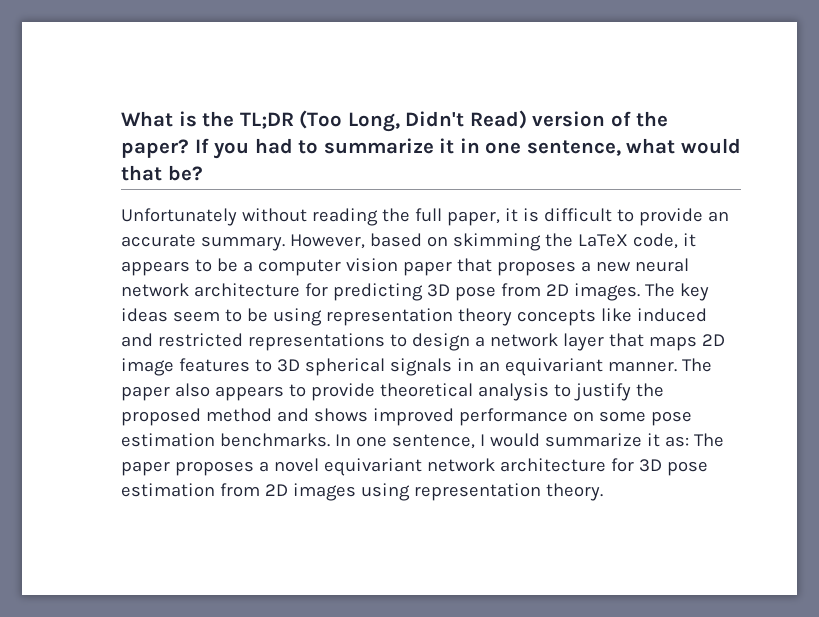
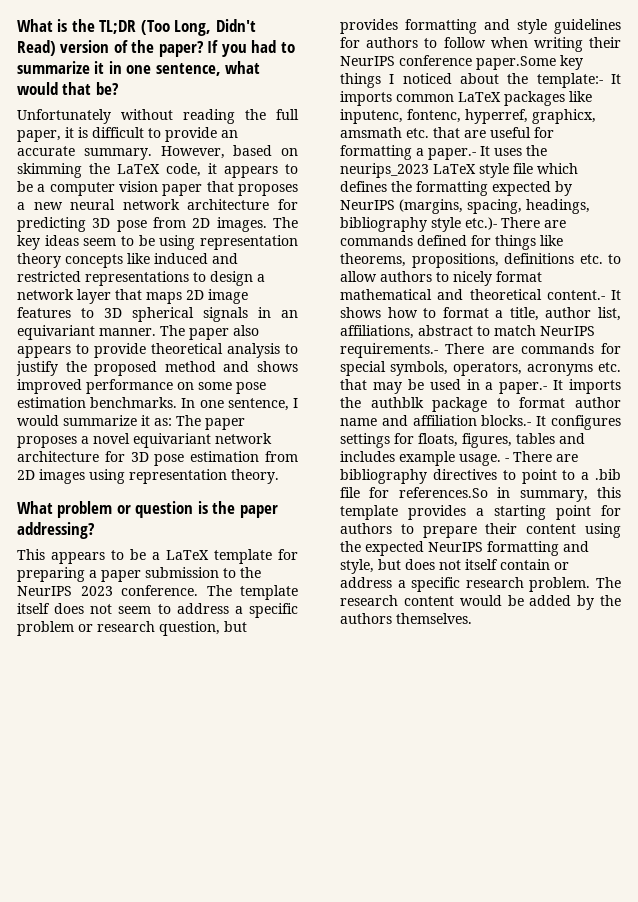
+ What problem or question is the paper addressing?
+ This appears to be a LaTeX template for preparing a paper submission to the NeurIPS 2023 conference. The template itself does not seem to address a specific problem or research question, but provides formatting and style guidelines for authors to follow when writing their NeurIPS conference paper.Some key things I noticed about the template:- It imports common LaTeX packages like inputenc, fontenc, hyperref, graphicx, amsmath etc. that are useful for formatting a paper.- It uses the neurips_2023 LaTeX style file which defines the formatting expected by NeurIPS (margins, spacing, headings, bibliography style etc.)- There are commands defined for things like theorems, propositions, definitions etc. to allow authors to nicely format mathematical and theoretical content.- It shows how to format a title, author list, affiliations, abstract to match NeurIPS requirements.- There are commands for special symbols, operators, acronyms etc. that may be used in a paper.- It imports the authblk package to format author name and affiliation blocks.- It configures settings for floats, figures, tables and includes example usage. - There are bibliography directives to point to a .bib file for references.So in summary, this template provides a starting point for authors to prepare their content using the expected NeurIPS formatting and style, but does not itself contain or address a specific research problem. The research content would be added by the authors themselves.

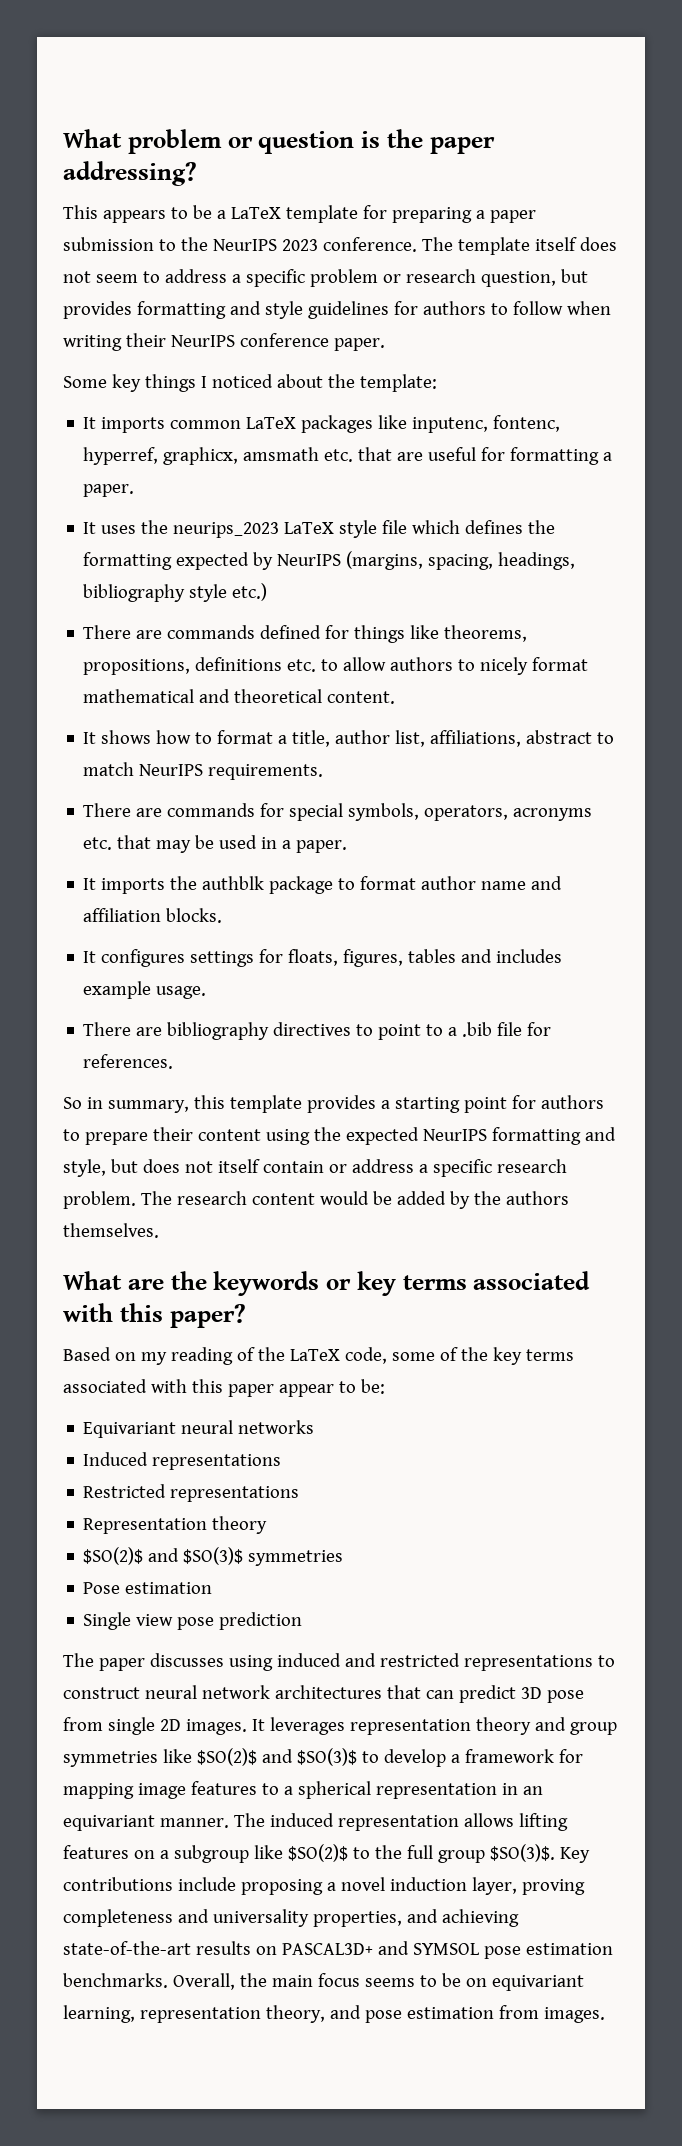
- What is the TL;DR (Too Long, Didn't Read) version of the paper? If you had to summarize it in one sentence, what would that be?
- Unfortunately without reading the full paper, it is difficult to provide an accurate summary. However, based on skimming the LaTeX code, it appears to be a computer vision paper that proposes a new neural network architecture for predicting 3D pose from 2D images. The key ideas seem to be using representation theory concepts like induced and restricted representations to design a network layer that maps 2D image features to 3D spherical signals in an equivariant manner. The paper also appears to provide theoretical analysis to justify the proposed method and shows improved performance on some pose estimation benchmarks. In one sentence, I would summarize it as: The paper proposes a novel equivariant network architecture for 3D pose estimation from 2D images using representation theory.
- The template itself does not seem to address a specific problem or research question, but provides formatting and style guidelines for authors to follow when writing their NeurIPS conference paper.Some key things I noticed about the template:- It imports common LaTeX packages like inputenc, fontenc, hyperref, graphicx, amsmath etc. that are useful for formatting a paper.- It uses the neurips_2023 LaTeX style file which defines the formatting expected by NeurIPS (margins, spacing, headings, bibliography style etc.)- There are commands defined for things like theorems, propositions, definitions etc. to allow authors to nicely format mathematical and theoretical content.- It shows how to format a title, author list, affiliations, abstract to match NeurIPS requirements.- There are commands for special symbols, operators, acronyms etc. that may be used in a paper.- It imports the authblk package to format author name and affiliation blocks.- It configures settings for floats, figures, tables and includes example usage. - There are bibliography directives to point to a .bib file for references.So in summary, this template provides a starting point for authors to prepare their content using the expected NeurIPS formatting and style, but does not itself contain or address a specific research problem.
+ The template itself does not seem to address a specific problem or research question, but provides formatting and style guidelines for authors to follow when writing their NeurIPS conference paper.
+ Some key things I noticed about the template:
+ It imports common LaTeX packages like inputenc, fontenc, hyperref, graphicx, amsmath etc. that are useful for formatting a paper.
+ It uses the neurips_2023 LaTeX style file which defines the formatting expected by NeurIPS (margins, spacing, headings, bibliography style etc.)
+ There are commands defined for things like theorems, propositions, definitions etc. to allow authors to nicely format mathematical and theoretical content.
+ It shows how to format a title, author list, affiliations, abstract to match NeurIPS requirements.
+ There are commands for special symbols, operators, acronyms etc. that may be used in a paper.
+ It imports the authblk package to format author name and affiliation blocks.
+ It configures settings for floats, figures, tables and includes example usage.
+ There are bibliography directives to point to a .bib file for references.
+ So in summary, this template provides a starting point for authors to prepare their content using the expected NeurIPS formatting and style, but does not itself contain or address a specific research problem.
+ What are the keywords or key terms associated with this paper?
+ Based on my reading of the LaTeX code, some of the key terms associated with this paper appear to be:
+ Equivariant neural networks
+ Induced representations
+ Restricted representations
+ Representation theory
+ $SO(2)$ and $SO(3)$ symmetries
+ Pose estimation
+ Single view pose prediction
+ The paper discusses using induced and restricted representations to construct neural network architectures that can predict 3D pose from single 2D images. It leverages representation theory and group symmetries like $SO(2)$ and $SO(3)$ to develop a framework for mapping image features to a spherical representation in an equivariant manner. The induced representation allows lifting features on a subgroup like $SO(2)$ to the full group $SO(3)$. Key contributions include proposing a novel induction layer, proving completeness and universality properties, and achieving state-of-the-art results on PASCAL3D+ and SYMSOL pose estimation benchmarks. Overall, the main focus seems to be on equivariant learning, representation theory, and pose estimation from images.

